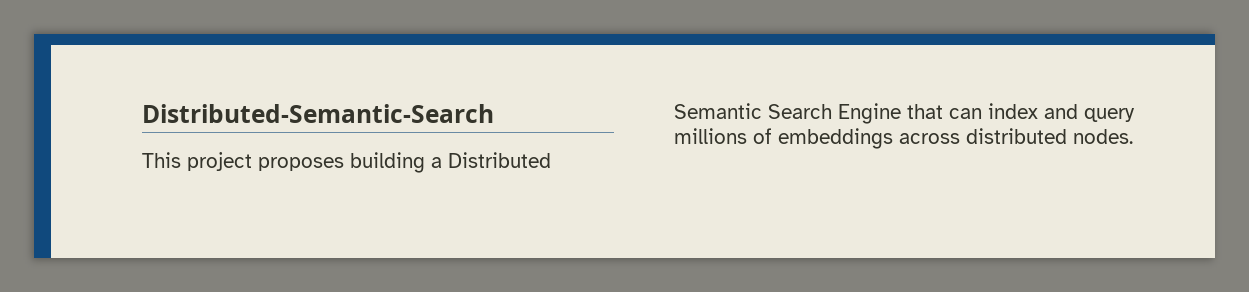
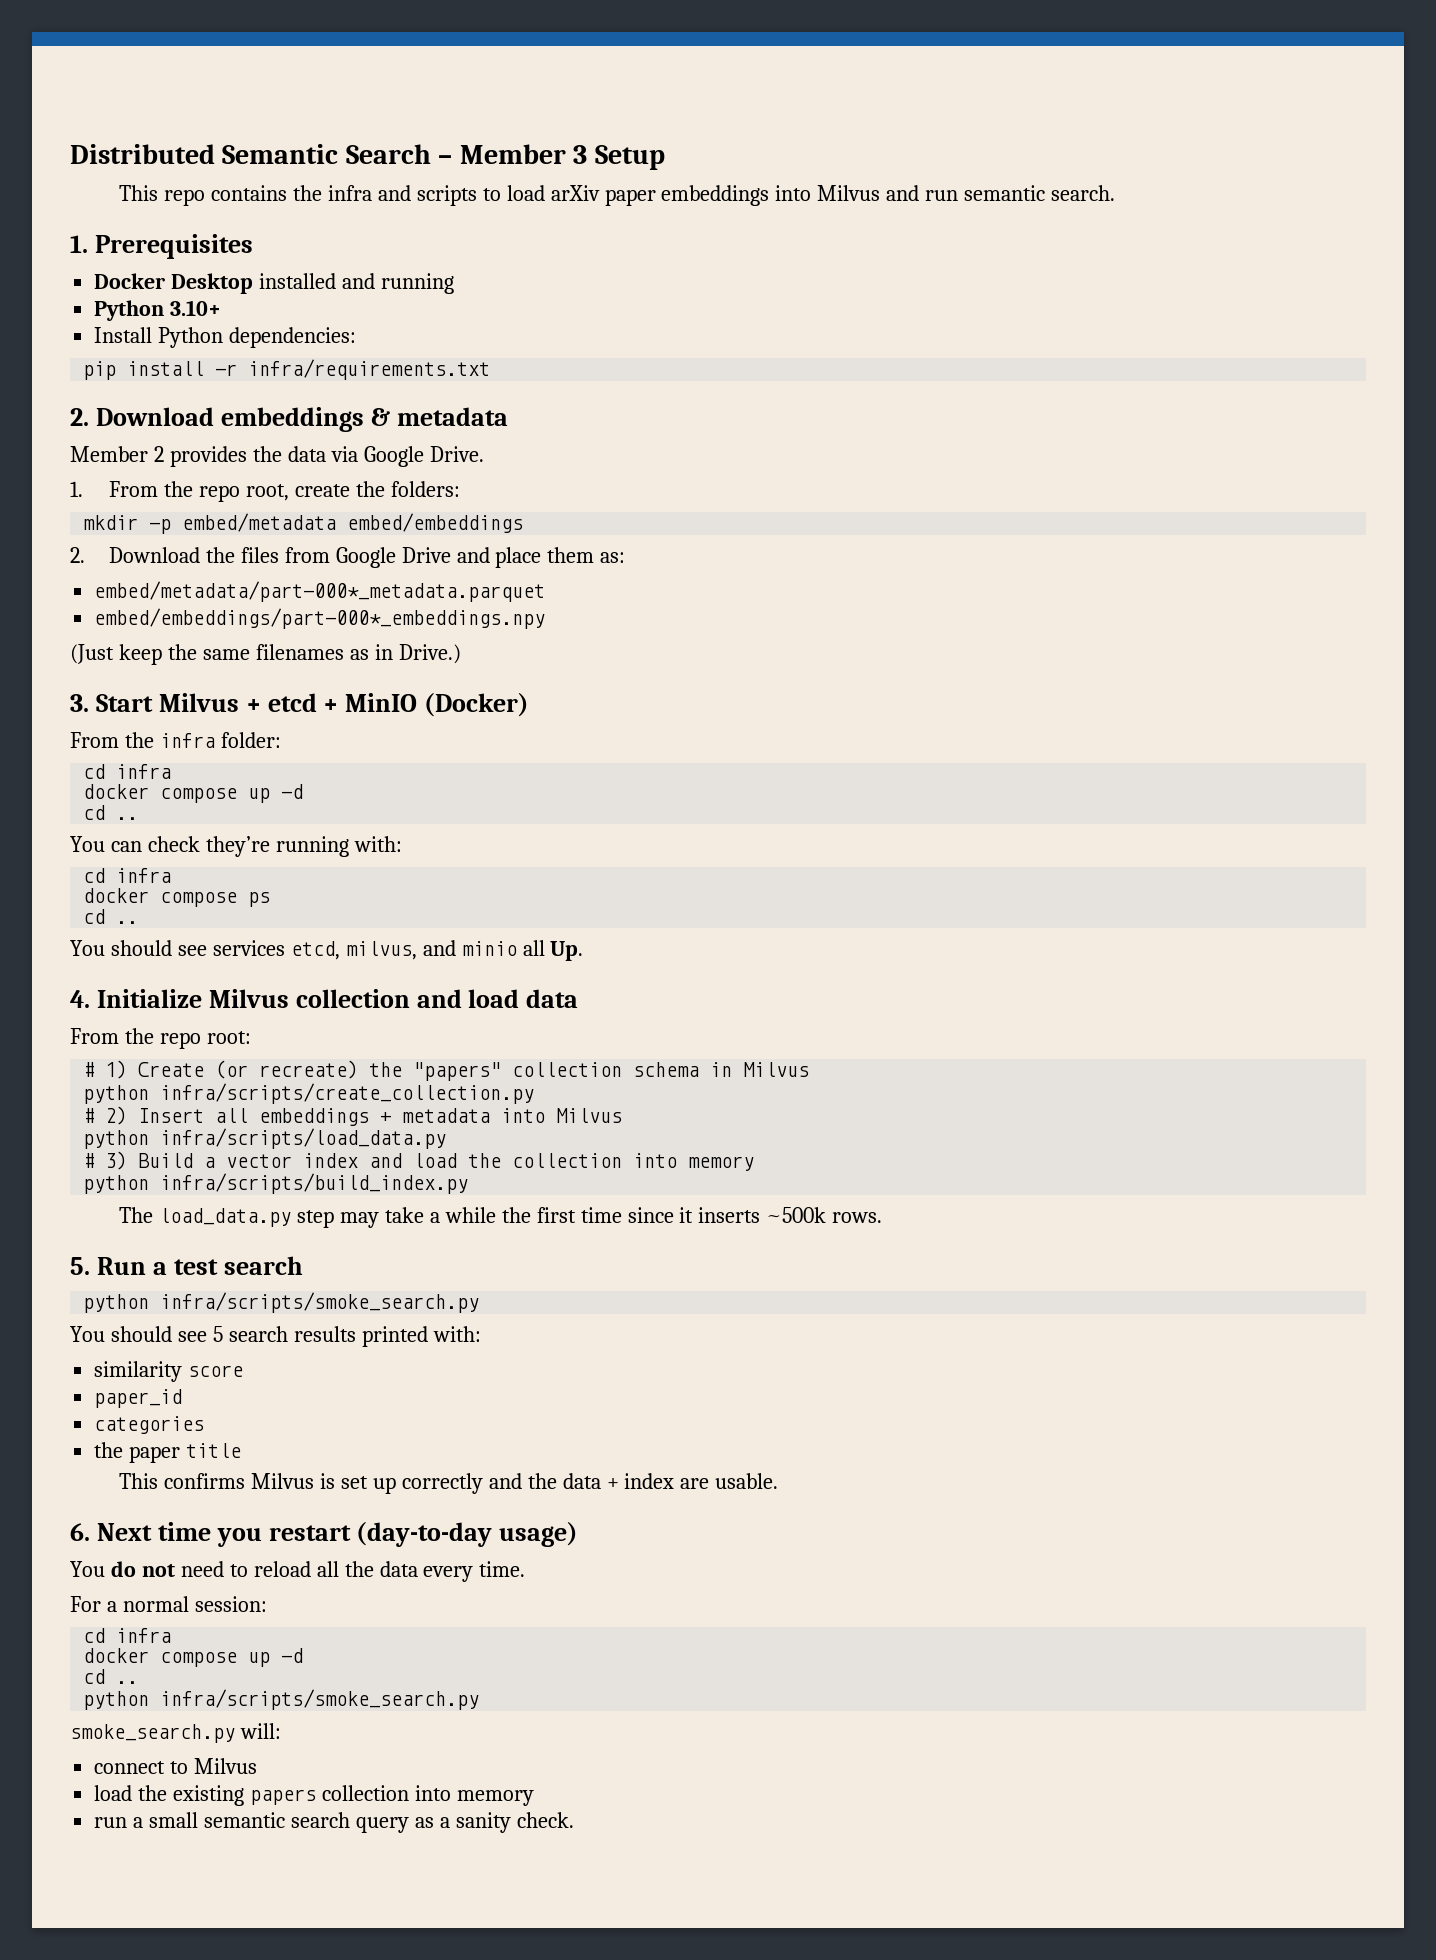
- Distributed-Semantic-Search
- This project proposes building a Distributed Semantic Search Engine that can index and query millions of embeddings across distributed nodes.
+ Distributed Semantic Search – Member 3 Setup
+ This repo contains the infra and scripts to load arXiv paper embeddings into Milvus and run semantic search.
+ 1. Prerequisites
+ Docker Desktop installed and running
+ Python 3.10+
+ Install Python dependencies:
+ pip install -r infra/requirements.txt
+ 2. Download embeddings & metadata
+ Member 2 provides the data via Google Drive.
+ 1. From the repo root, create the folders:
+ mkdir -p embed/metadata embed/embeddings
+ 2. Download the files from Google Drive and place them as:
+ embed/metadata/part-000*_metadata.parquet
+ embed/embeddings/part-000*_embeddings.npy
+ (Just keep the same filenames as in Drive.)
+ 3. Start Milvus + etcd + MinIO (Docker)
+ From the infra folder:
+ cd infra
+ docker compose up -d
+ cd ..
+ You can check they’re running with:
+ cd infra
+ docker compose ps
+ cd ..
+ You should see services etcd, milvus, and minio all Up.
+ 4. Initialize Milvus collection and load data
+ From the repo root:
+ # 1) Create (or recreate) the "papers" collection schema in Milvus
+ python infra/scripts/create_collection.py
+ # 2) Insert all embeddings + metadata into Milvus
+ python infra/scripts/load_data.py
+ # 3) Build a vector index and load the collection into memory
+ python infra/scripts/build_index.py
+ The load_data.py step may take a while the first time since it inserts ~500k rows.
+ 5. Run a test search
+ python infra/scripts/smoke_search.py
+ You should see 5 search results printed with:
+ similarity score
+ paper_id
+ categories
+ the paper title
+ This confirms Milvus is set up correctly and the data + index are usable.
+ 6. Next time you restart (day-to-day usage)
+ You do not need to reload all the data every time.
+ For a normal session:
+ cd infra
+ docker compose up -d
+ cd ..
+ python infra/scripts/smoke_search.py
+ smoke_search.py will:
+ connect to Milvus
+ load the existing papers collection into memory
+ run a small semantic search query as a sanity check.

